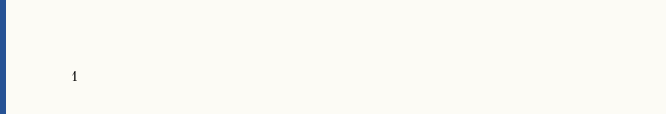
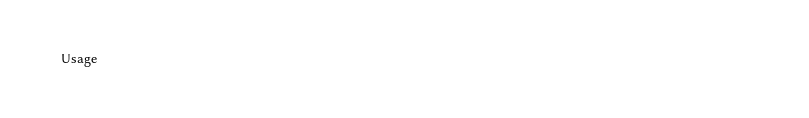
- 1
+ Usage

